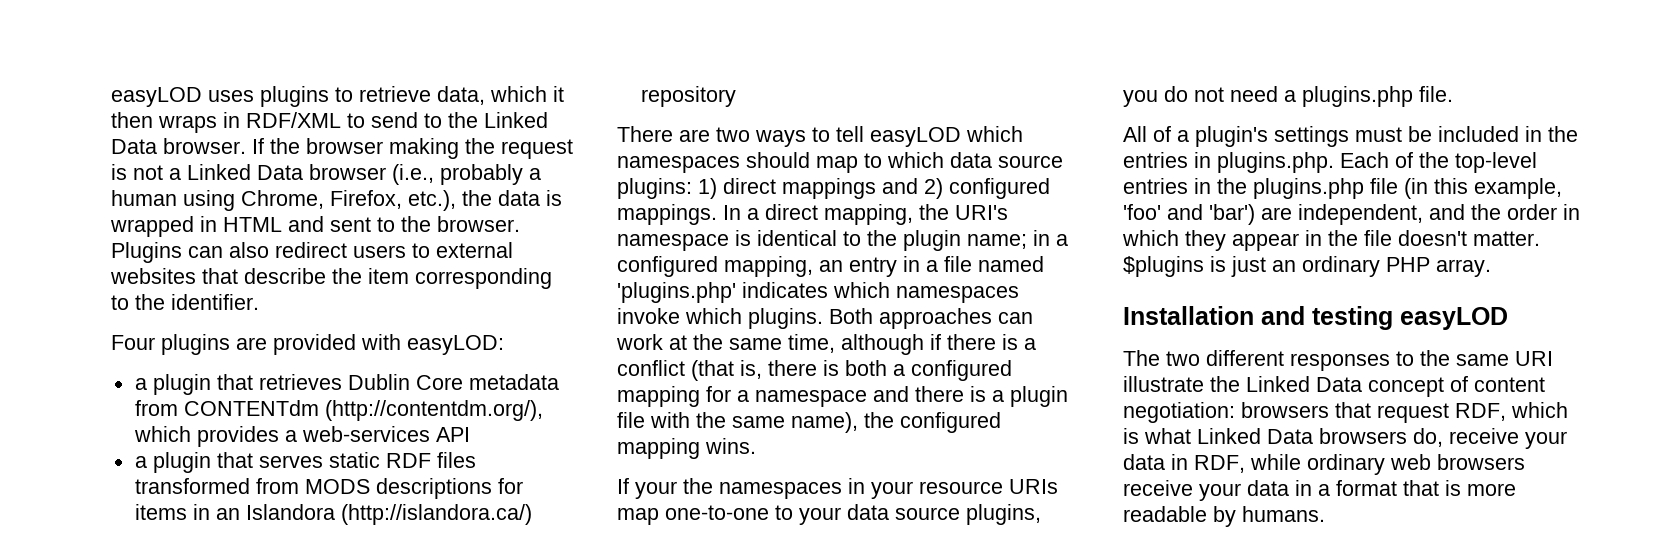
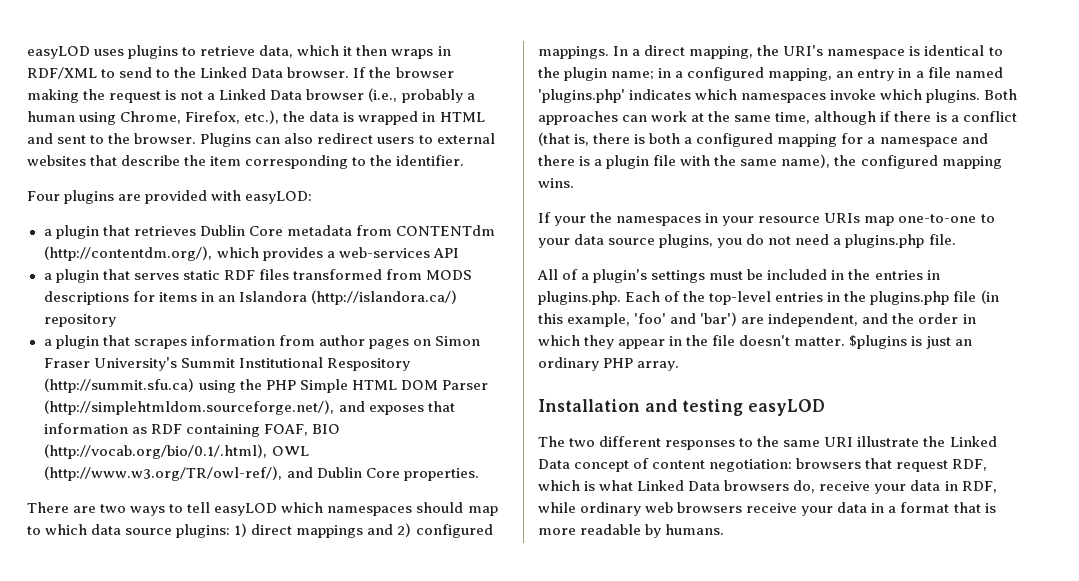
+ a plugin that scrapes information from author pages on Simon Fraser University's Summit Institutional Respository (http://summit.sfu.ca) using the PHP Simple HTML DOM Parser (http://simplehtmldom.sourceforge.net/), and exposes that information as RDF containing FOAF, BIO (http://vocab.org/bio/0.1/.html), OWL (http://www.w3.org/TR/owl-ref/), and Dublin Core properties.

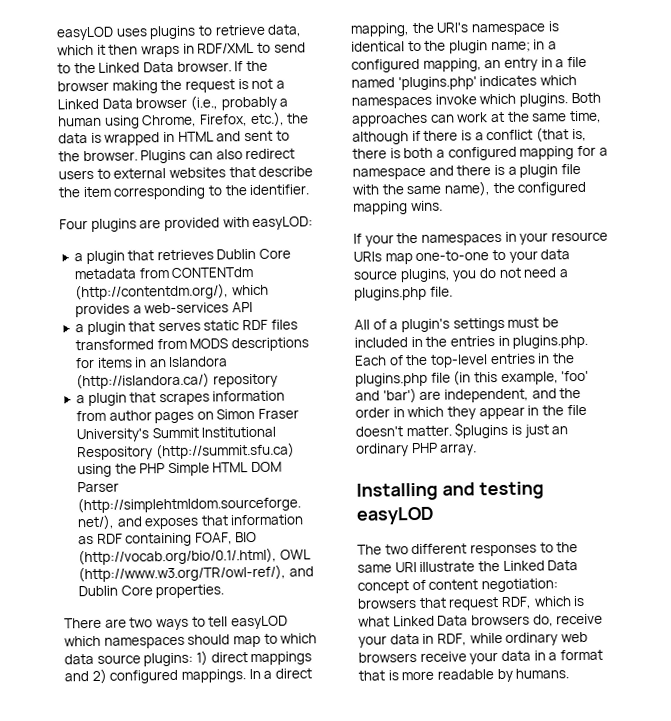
- Installation and testing easyLOD
+ Installing and testing easyLOD

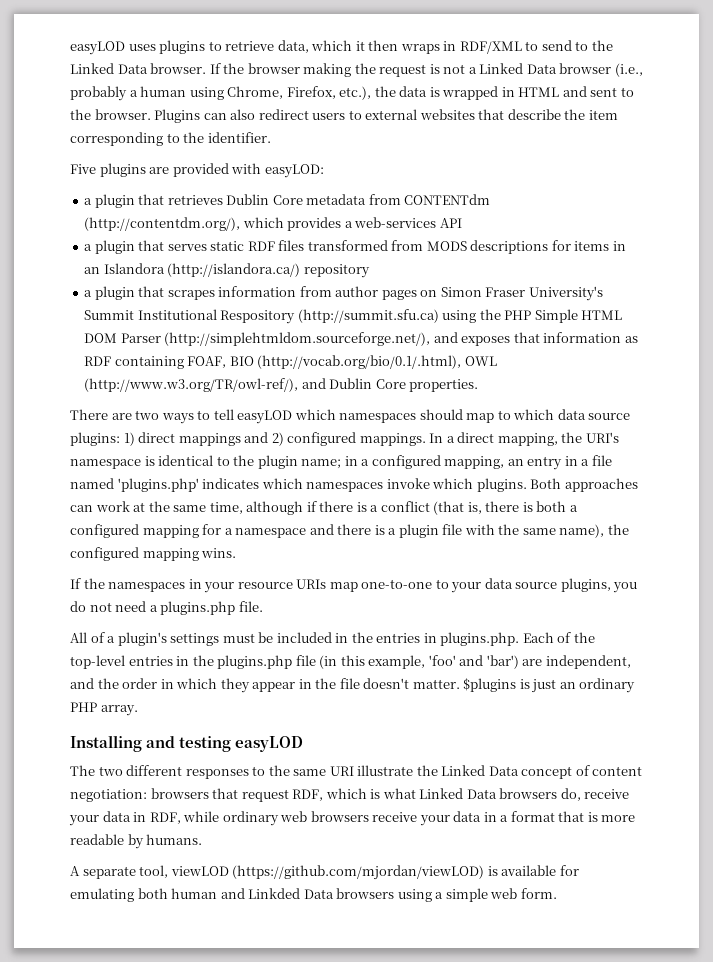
- Four plugins are provided with easyLOD:
+ Five plugins are provided with easyLOD:
- If your the namespaces in your resource URIs map one-to-one to your data source plugins, you do not need a plugins.php file.
+ If the namespaces in your resource URIs map one-to-one to your data source plugins, you do not need a plugins.php file.
+ A separate tool, viewLOD (https://github.com/mjordan/viewLOD) is available for emulating both human and Linkded Data browsers using a simple web form.

